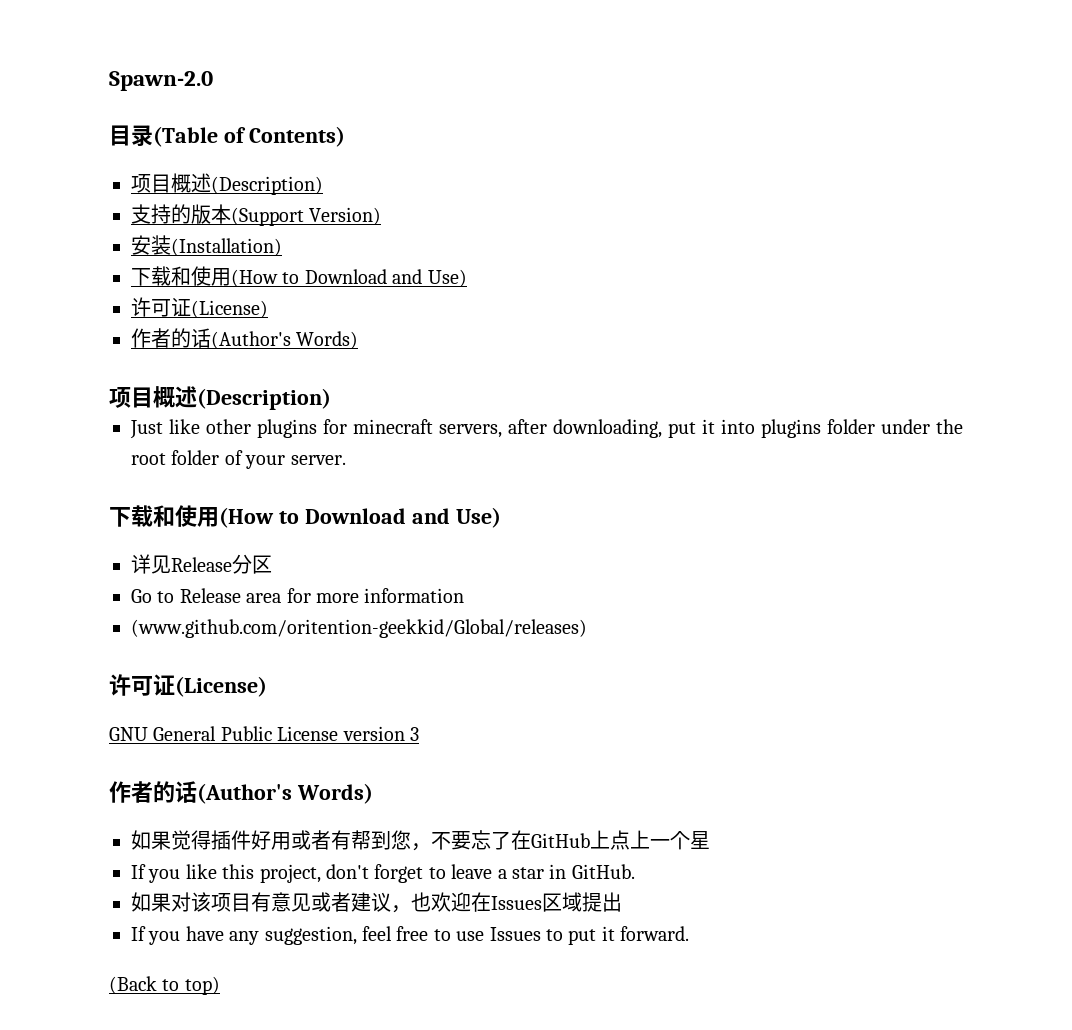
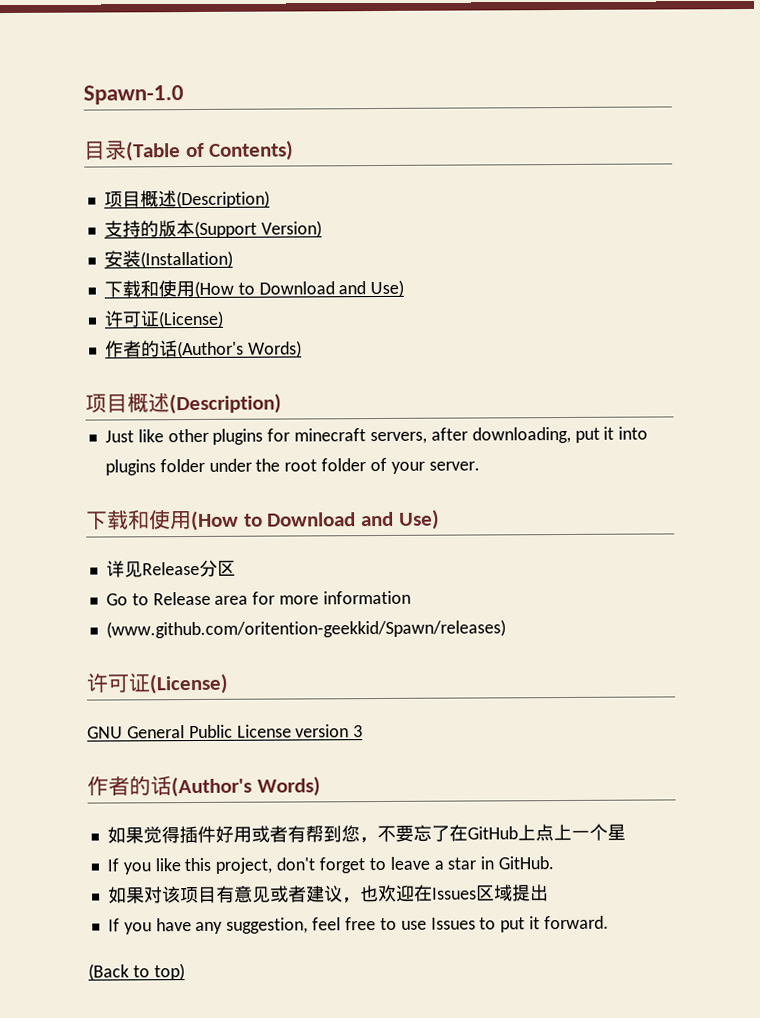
- Spawn-2.0
+ Spawn-1.0
- (www.github.com/oritention-geekkid/Global/releases)
+ (www.github.com/oritention-geekkid/Spawn/releases)

